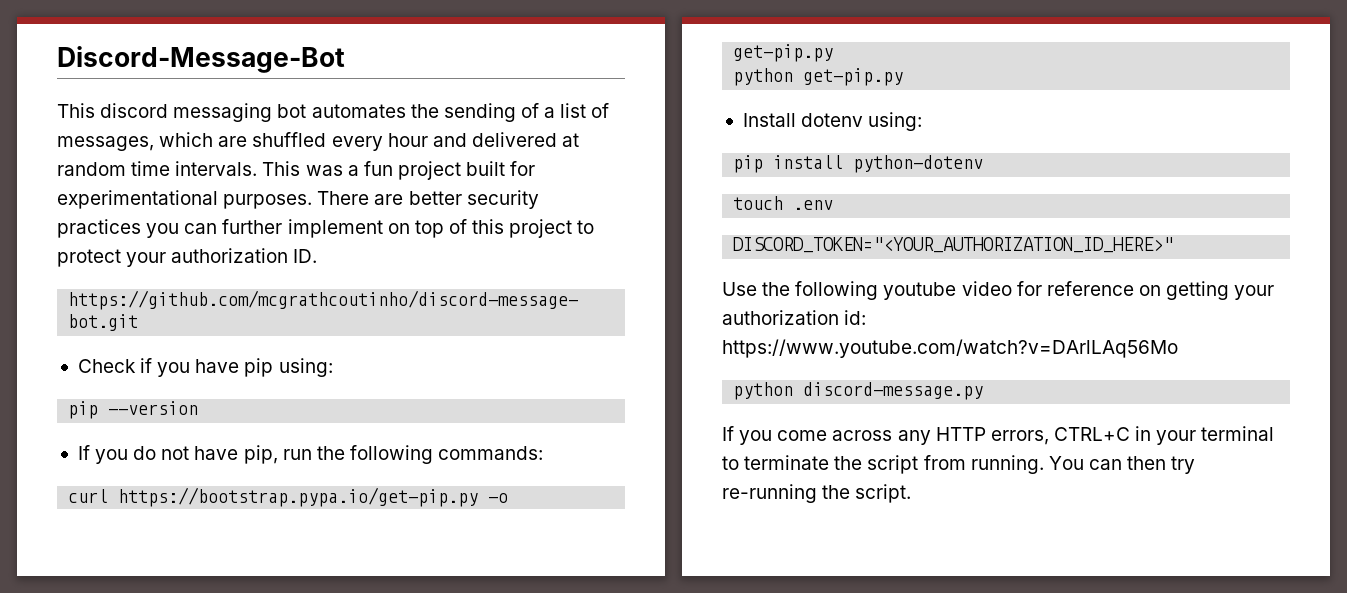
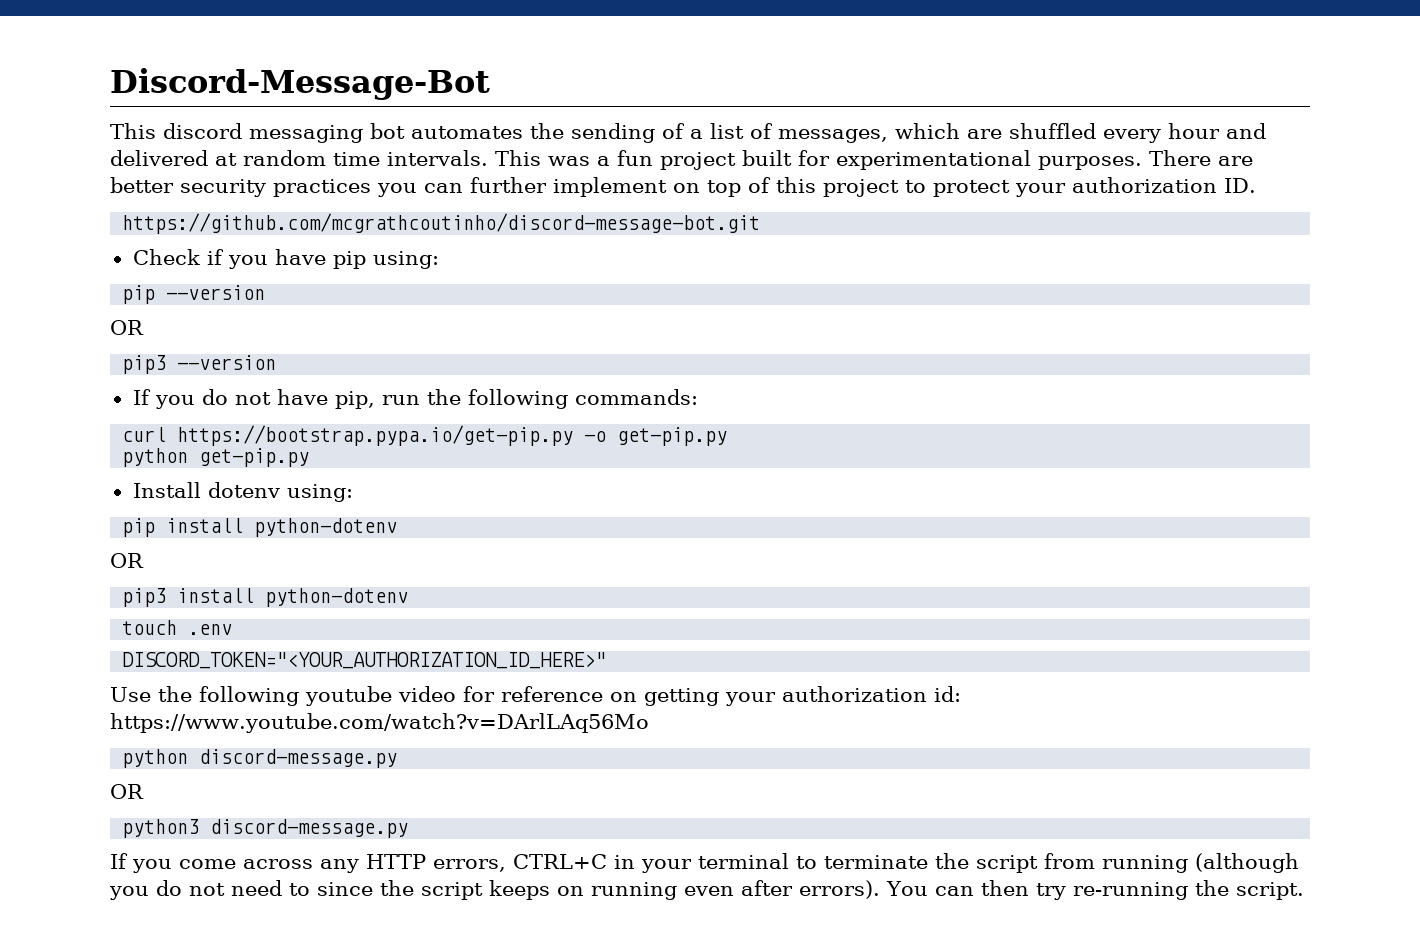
  pip --version
+ OR
+ pip3 --version
  pip install python-dotenv
+ OR
+ pip3 install python-dotenv
  python discord-message.py
+ OR
+ python3 discord-message.py
- If you come across any HTTP errors, CTRL+C in your terminal to terminate the script from running.
+ If you come across any HTTP errors, CTRL+C in your terminal to terminate the script from running (although you do not need to since the script keeps on running even after errors).

